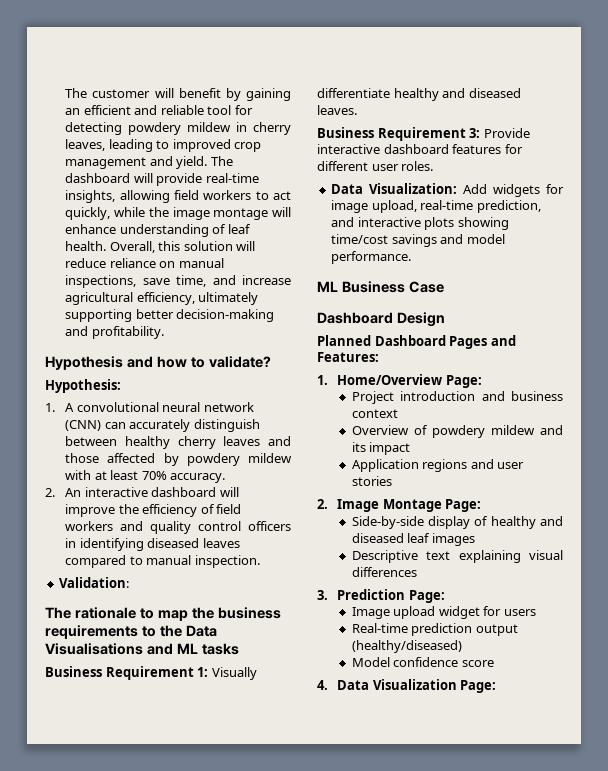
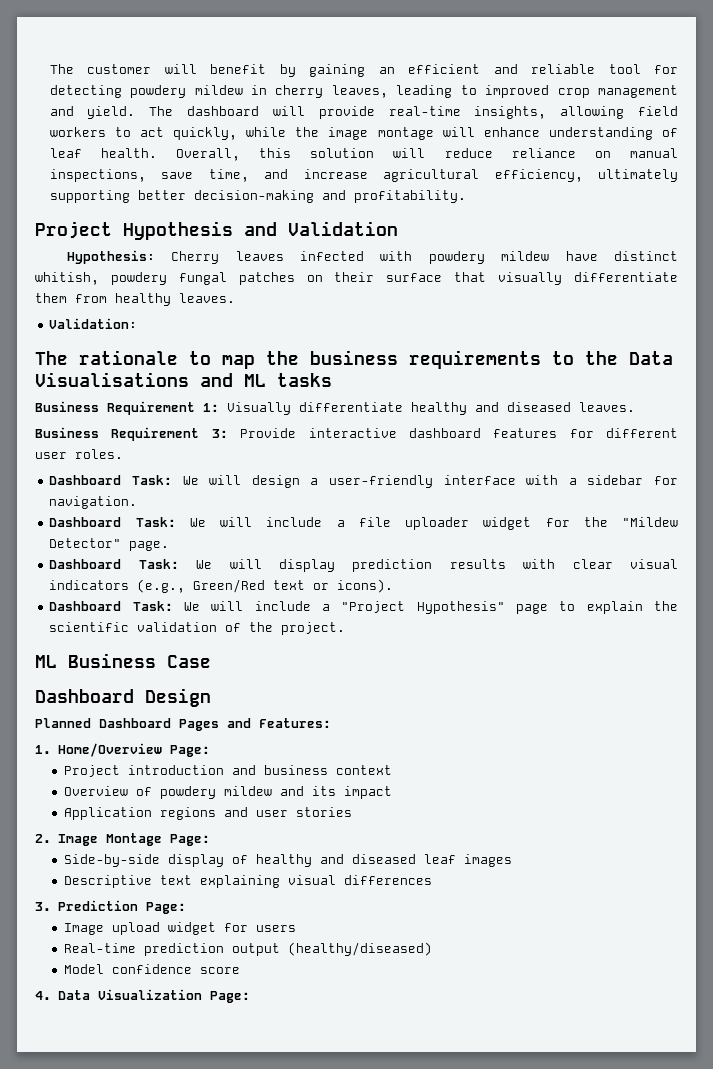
- Hypothesis and how to validate?
- Hypothesis:
- 1. A convolutional neural network (CNN) can accurately distinguish between healthy cherry leaves and those affected by powdery mildew with at least 70% accuracy.
- 2. An interactive dashboard will improve the efficiency of field workers and quality control officers in identifying diseased leaves compared to manual inspection.
+ Project Hypothesis and Validation
+ Hypothesis: Cherry leaves infected with powdery mildew have distinct whitish, powdery fungal patches on their surface that visually differentiate them from healthy leaves.
- Data Visualization: Add widgets for image upload, real-time prediction, and interactive plots showing time/cost savings and model performance.
+ Dashboard Task: We will design a user-friendly interface with a sidebar for navigation.
+ Dashboard Task: We will include a file uploader widget for the "Mildew Detector" page.
+ Dashboard Task: We will display prediction results with clear visual indicators (e.g., Green/Red text or icons).
+ Dashboard Task: We will include a "Project Hypothesis" page to explain the scientific validation of the project.

